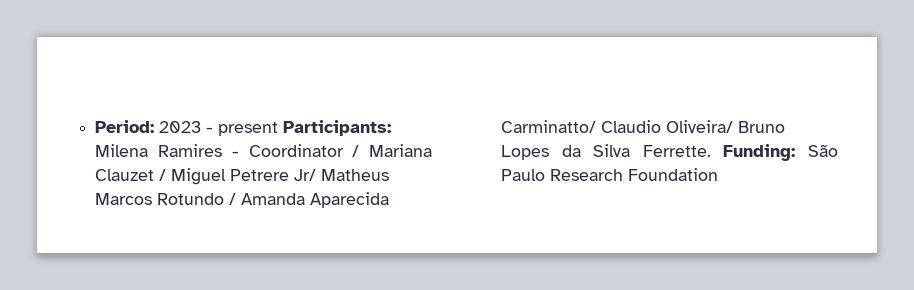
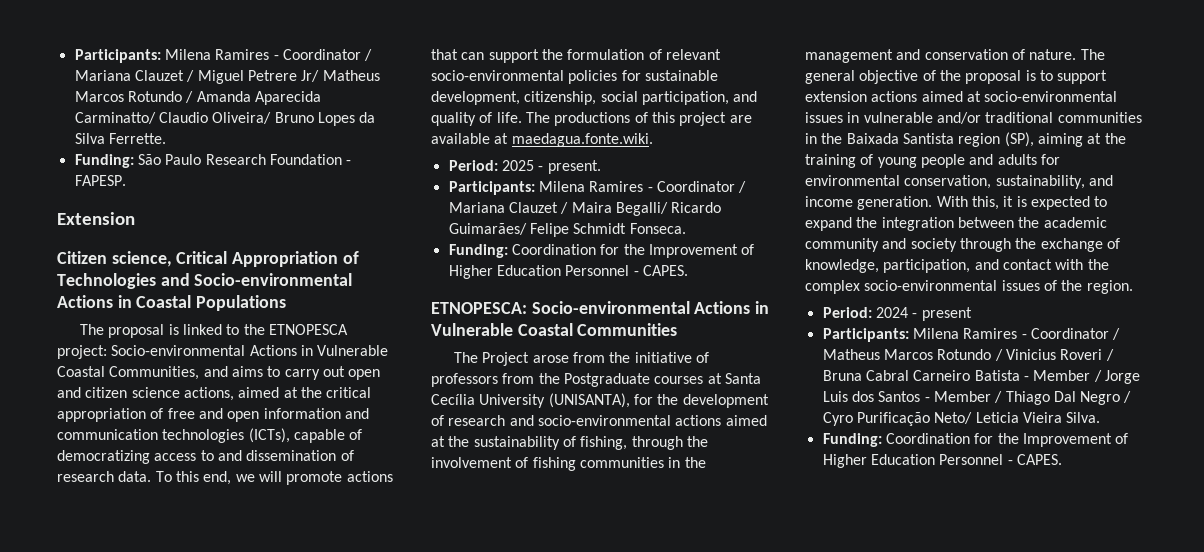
- Period: 2023 - present Participants: Milena Ramires - Coordinator / Mariana Clauzet / Miguel Petrere Jr/ Matheus Marcos Rotundo / Amanda Aparecida Carminatto/ Claudio Oliveira/ Bruno Lopes da Silva Ferrette. Funding: São Paulo Research Foundation
+ Participants: Milena Ramires - Coordinator / Mariana Clauzet / Miguel Petrere Jr/ Matheus Marcos Rotundo / Amanda Aparecida Carminatto/ Claudio Oliveira/ Bruno Lopes da Silva Ferrette.
+ Funding: São Paulo Research Foundation - FAPESP.
+ Extension
+ Citizen science, Critical Appropriation of Technologies and Socio-environmental Actions in Coastal Populations
+ The proposal is linked to the ETNOPESCA project: Socio-environmental Actions in Vulnerable Coastal Communities, and aims to carry out open and citizen science actions, aimed at the critical appropriation of free and open information and communication technologies (ICTs), capable of democratizing access to and dissemination of research data. To this end, we will promote actions that can support the formulation of relevant socio-environmental policies for sustainable development, citizenship, social participation, and quality of life. The productions of this project are available at maedagua.fonte.wiki.
+ Period: 2025 - present.
+ Participants: Milena Ramires - Coordinator / Mariana Clauzet / Maira Begalli/ Ricardo Guimarães/ Felipe Schmidt Fonseca.
+ Funding: Coordination for the Improvement of Higher Education Personnel - CAPES.
+ ETNOPESCA: Socio-environmental Actions in Vulnerable Coastal Communities
+ The Project arose from the initiative of professors from the Postgraduate courses at Santa Cecília University (UNISANTA), for the development of research and socio-environmental actions aimed at the sustainability of fishing, through the involvement of fishing communities in the management and conservation of nature. The general objective of the proposal is to support extension actions aimed at socio-environmental issues in vulnerable and/or traditional communities in the Baixada Santista region (SP), aiming at the training of young people and adults for environmental conservation, sustainability, and income generation. With this, it is expected to expand the integration between the academic community and society through the exchange of knowledge, participation, and contact with the complex socio-environmental issues of the region.
+ Period: 2024 - present
+ Participants: Milena Ramires - Coordinator / Matheus Marcos Rotundo / Vinicius Roveri / Bruna Cabral Carneiro Batista - Member / Jorge Luis dos Santos - Member / Thiago Dal Negro / Cyro Purificação Neto/ Leticia Vieira Silva.
+ Funding: Coordination for the Improvement of Higher Education Personnel - CAPES.

